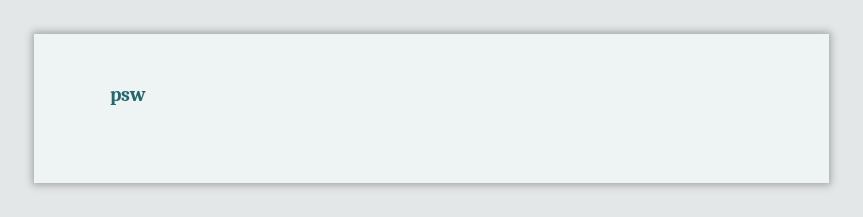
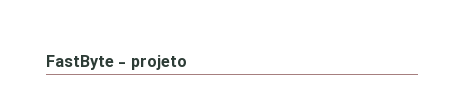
- psw
+ FastByte - projeto

